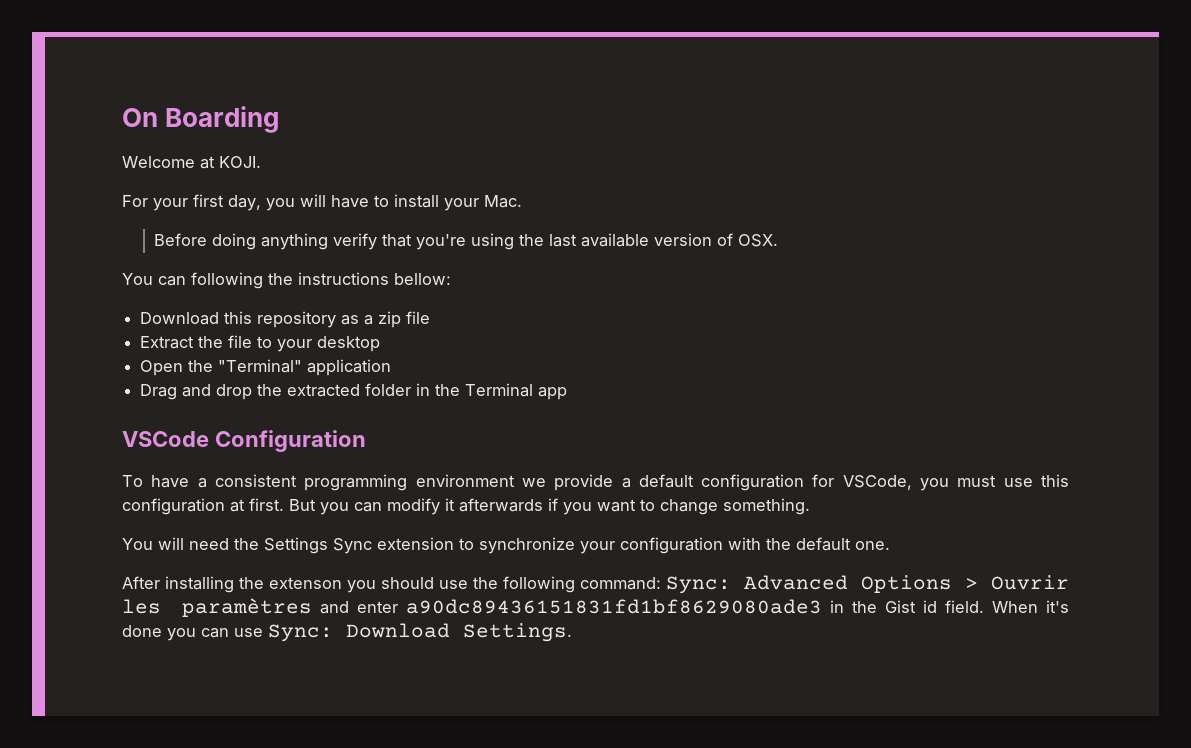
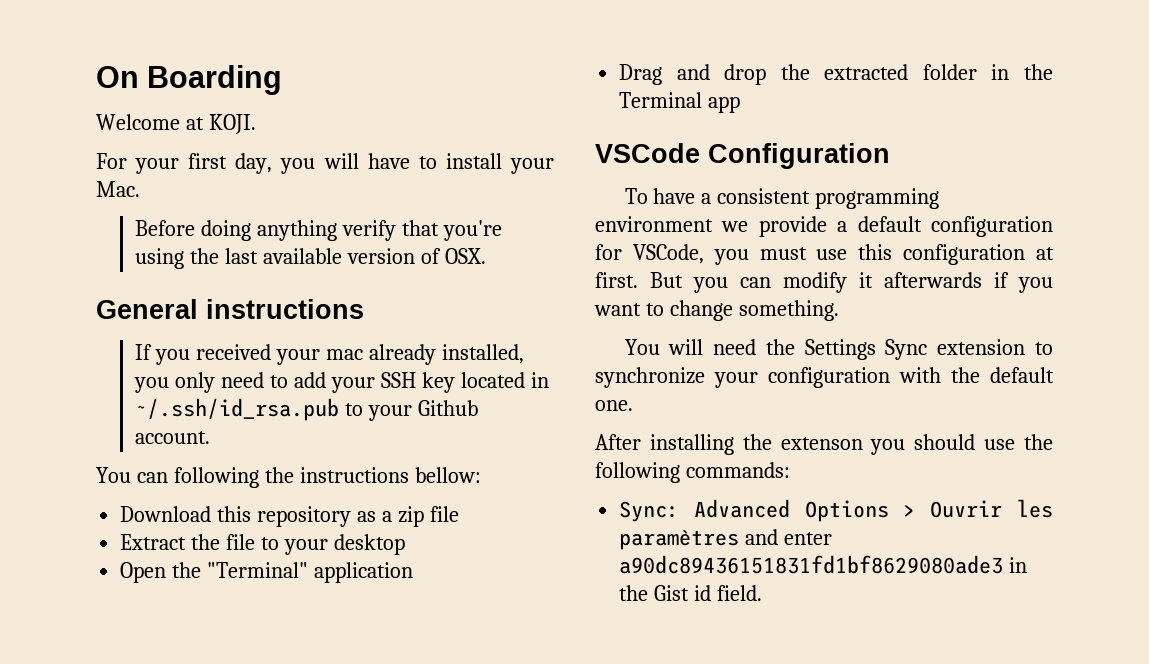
+ General instructions
+ If you received your mac already installed, you only need to add your SSH key located in ~/.ssh/id_rsa.pub to your Github account.
- After installing the extenson you should use the following command: Sync: Advanced Options > Ouvrir les paramètres and enter a90dc89436151831fd1bf8629080ade3 in the Gist id field. When it's done you can use Sync: Download Settings.
+ After installing the extenson you should use the following commands:
+ Sync: Advanced Options > Ouvrir les paramètres and enter a90dc89436151831fd1bf8629080ade3 in the Gist id field.

